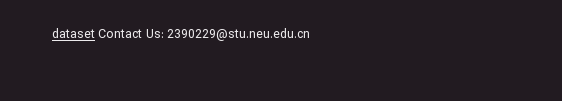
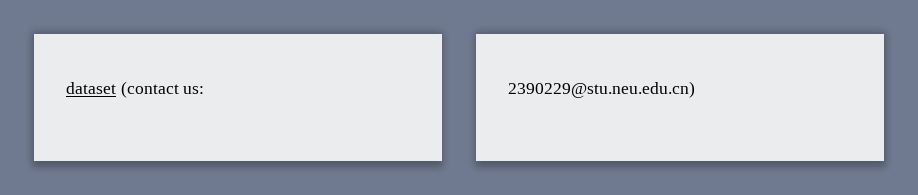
- dataset Contact Us: 2390229@stu.neu.edu.cn
+ dataset (contact us: 2390229@stu.neu.edu.cn)

